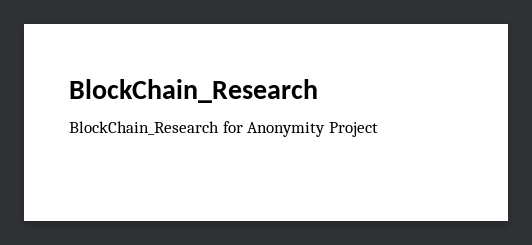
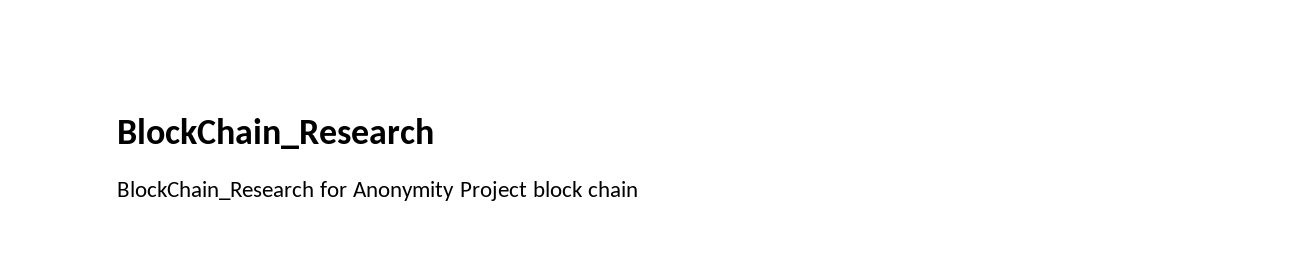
- BlockChain_Research for Anonymity Project
+ BlockChain_Research for Anonymity Project block chain

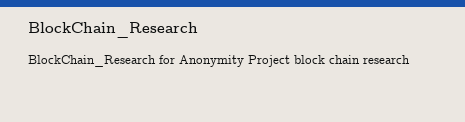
- BlockChain_Research for Anonymity Project block chain
+ BlockChain_Research for Anonymity Project block chain research

